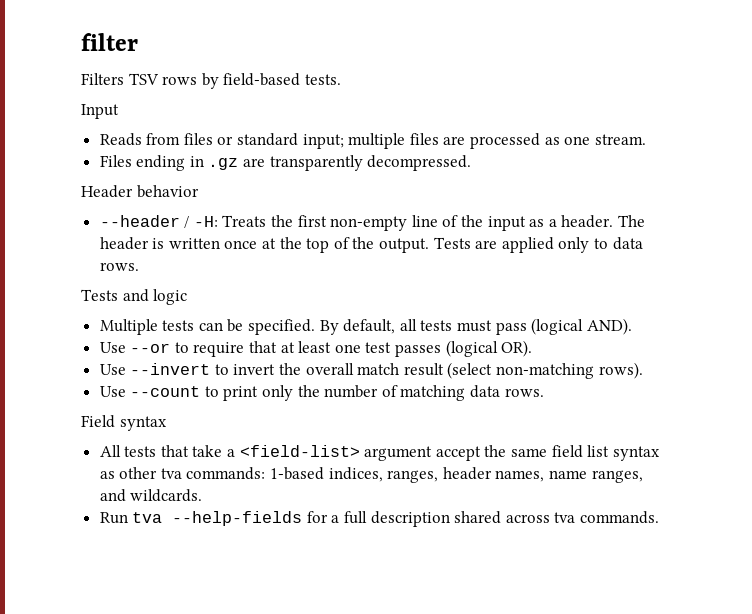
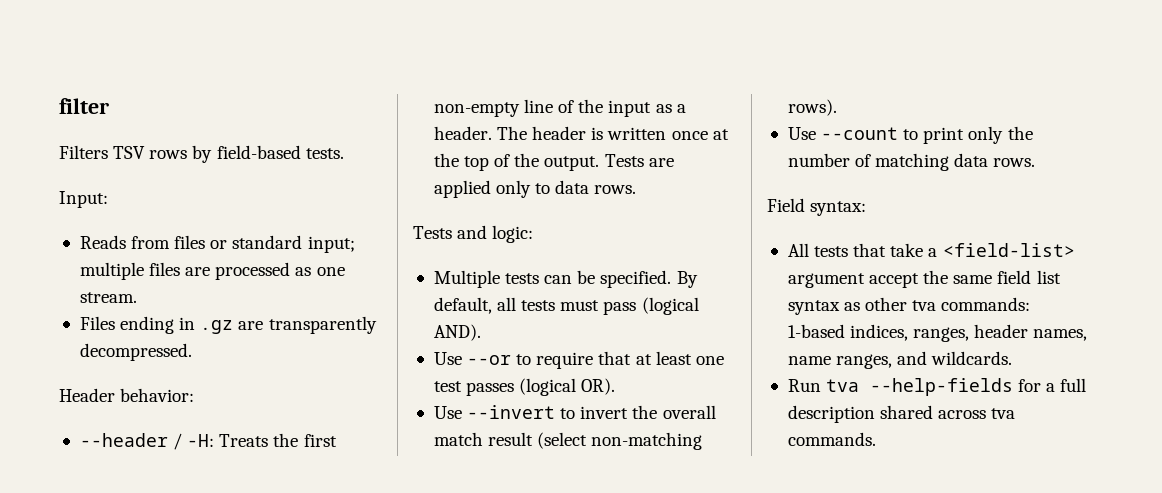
- Input
+ Input:
- Header behavior
+ Header behavior:
- Tests and logic
+ Tests and logic:
- Field syntax
+ Field syntax:

